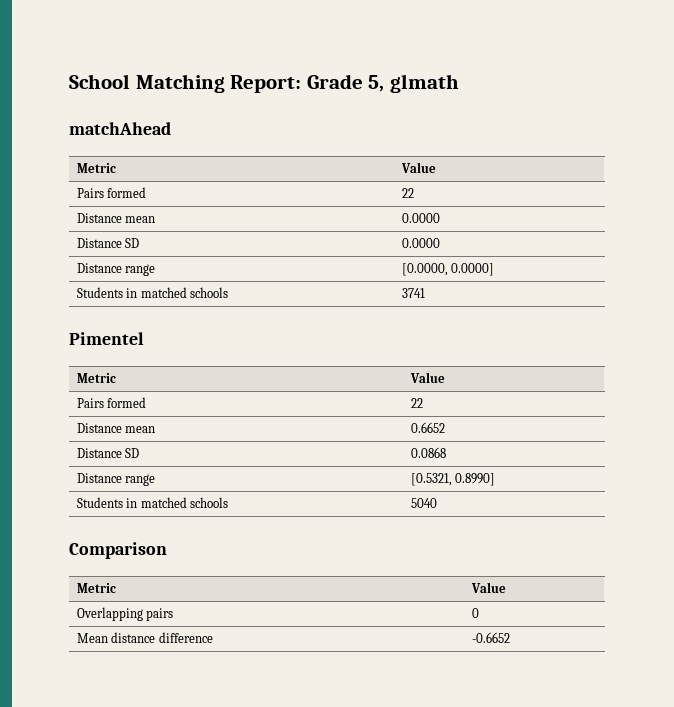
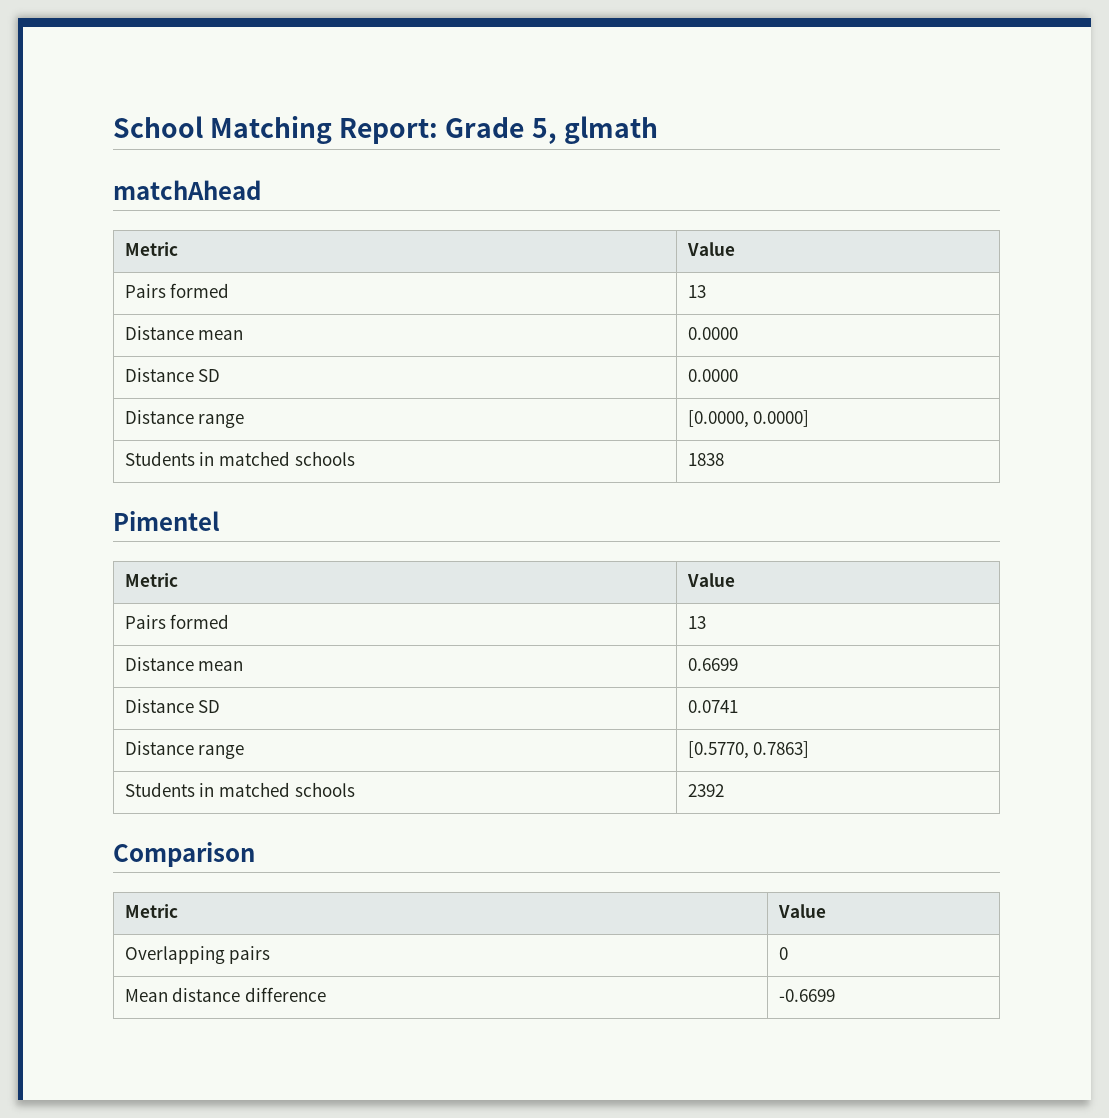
  matchAhead
  Metric | Value
- Pairs formed | 22
+ Pairs formed | 13
- Students in matched schools | 3741
+ Students in matched schools | 1838
  Pimentel
  Metric | Value
- Pairs formed | 22
- Distance mean | 0.6652
- Distance SD | 0.0868
- Distance range | [0.5321, 0.8990]
- Students in matched schools | 5040
+ Pairs formed | 13
+ Distance mean | 0.6699
+ Distance SD | 0.0741
+ Distance range | [0.5770, 0.7863]
+ Students in matched schools | 2392
- Mean distance difference | -0.6652
+ Mean distance difference | -0.6699

